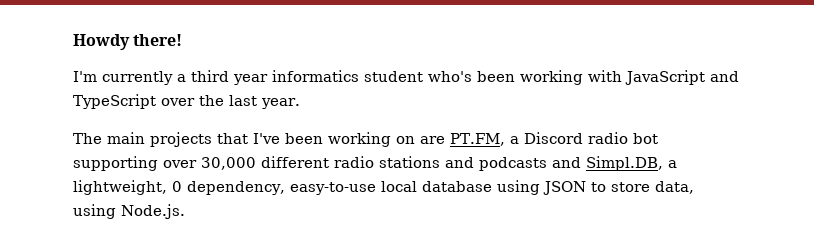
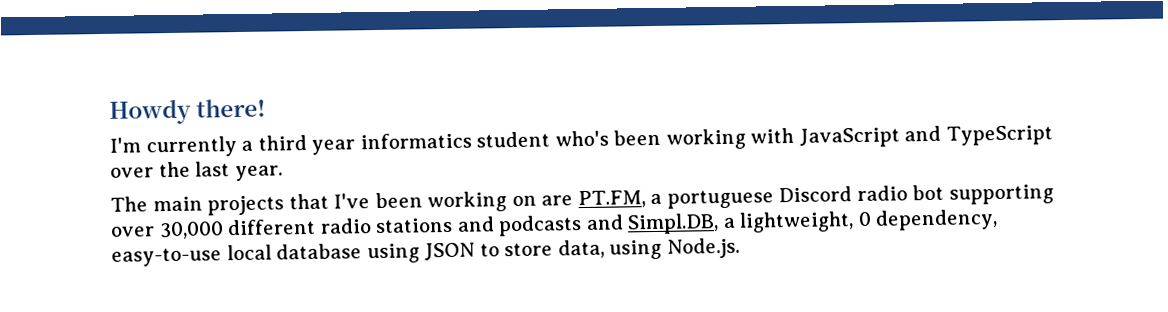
- The main projects that I've been working on are PT.FM, a Discord radio bot supporting over 30,000 different radio stations and podcasts and Simpl.DB, a lightweight, 0 dependency, easy-to-use local database using JSON to store data, using Node.js.
+ The main projects that I've been working on are PT.FM, a portuguese Discord radio bot supporting over 30,000 different radio stations and podcasts and Simpl.DB, a lightweight, 0 dependency, easy-to-use local database using JSON to store data, using Node.js.

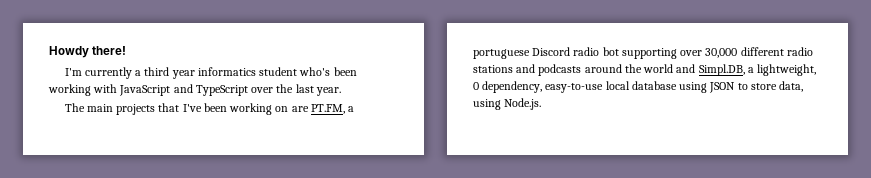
- The main projects that I've been working on are PT.FM, a portuguese Discord radio bot supporting over 30,000 different radio stations and podcasts and Simpl.DB, a lightweight, 0 dependency, easy-to-use local database using JSON to store data, using Node.js.
+ The main projects that I've been working on are PT.FM, a portuguese Discord radio bot supporting over 30,000 different radio stations and podcasts around the world and Simpl.DB, a lightweight, 0 dependency, easy-to-use local database using JSON to store data, using Node.js.

